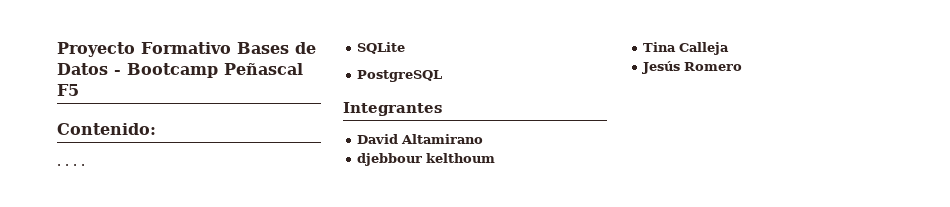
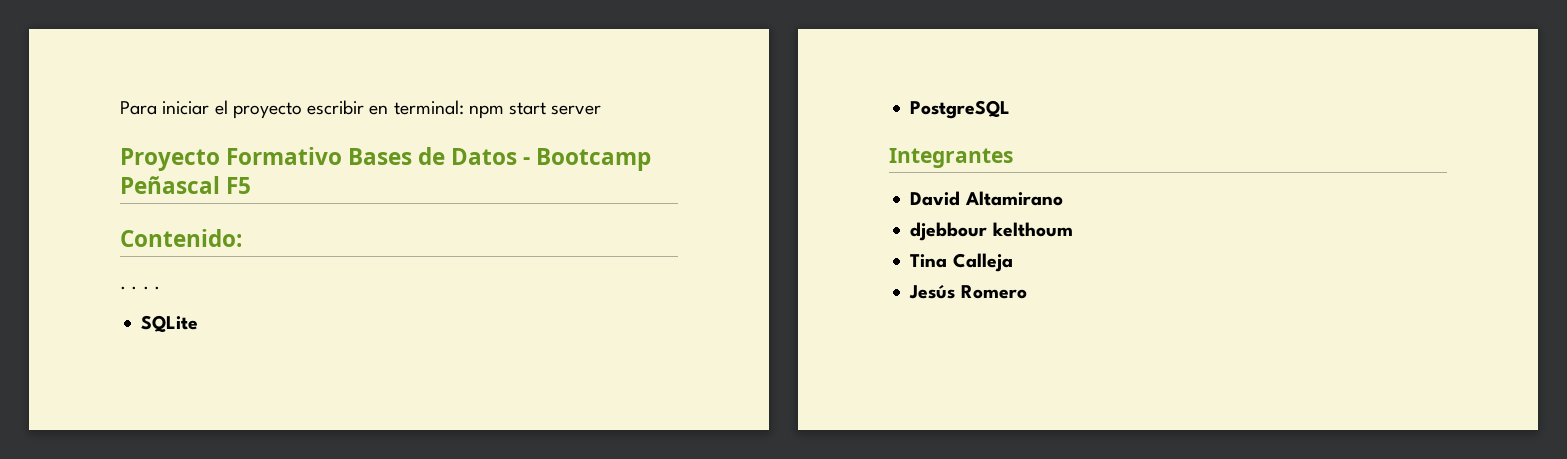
+ Para iniciar el proyecto escribir en terminal: npm start server

